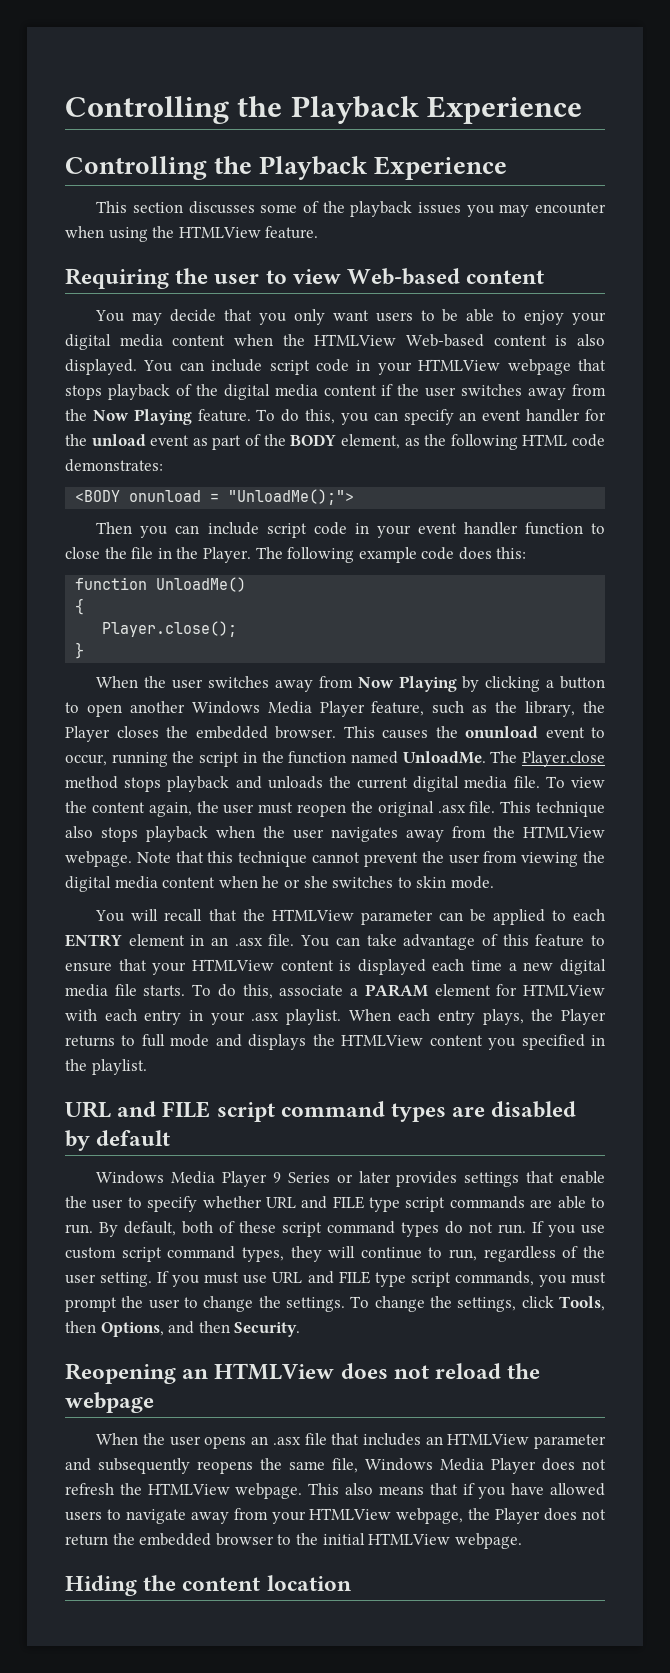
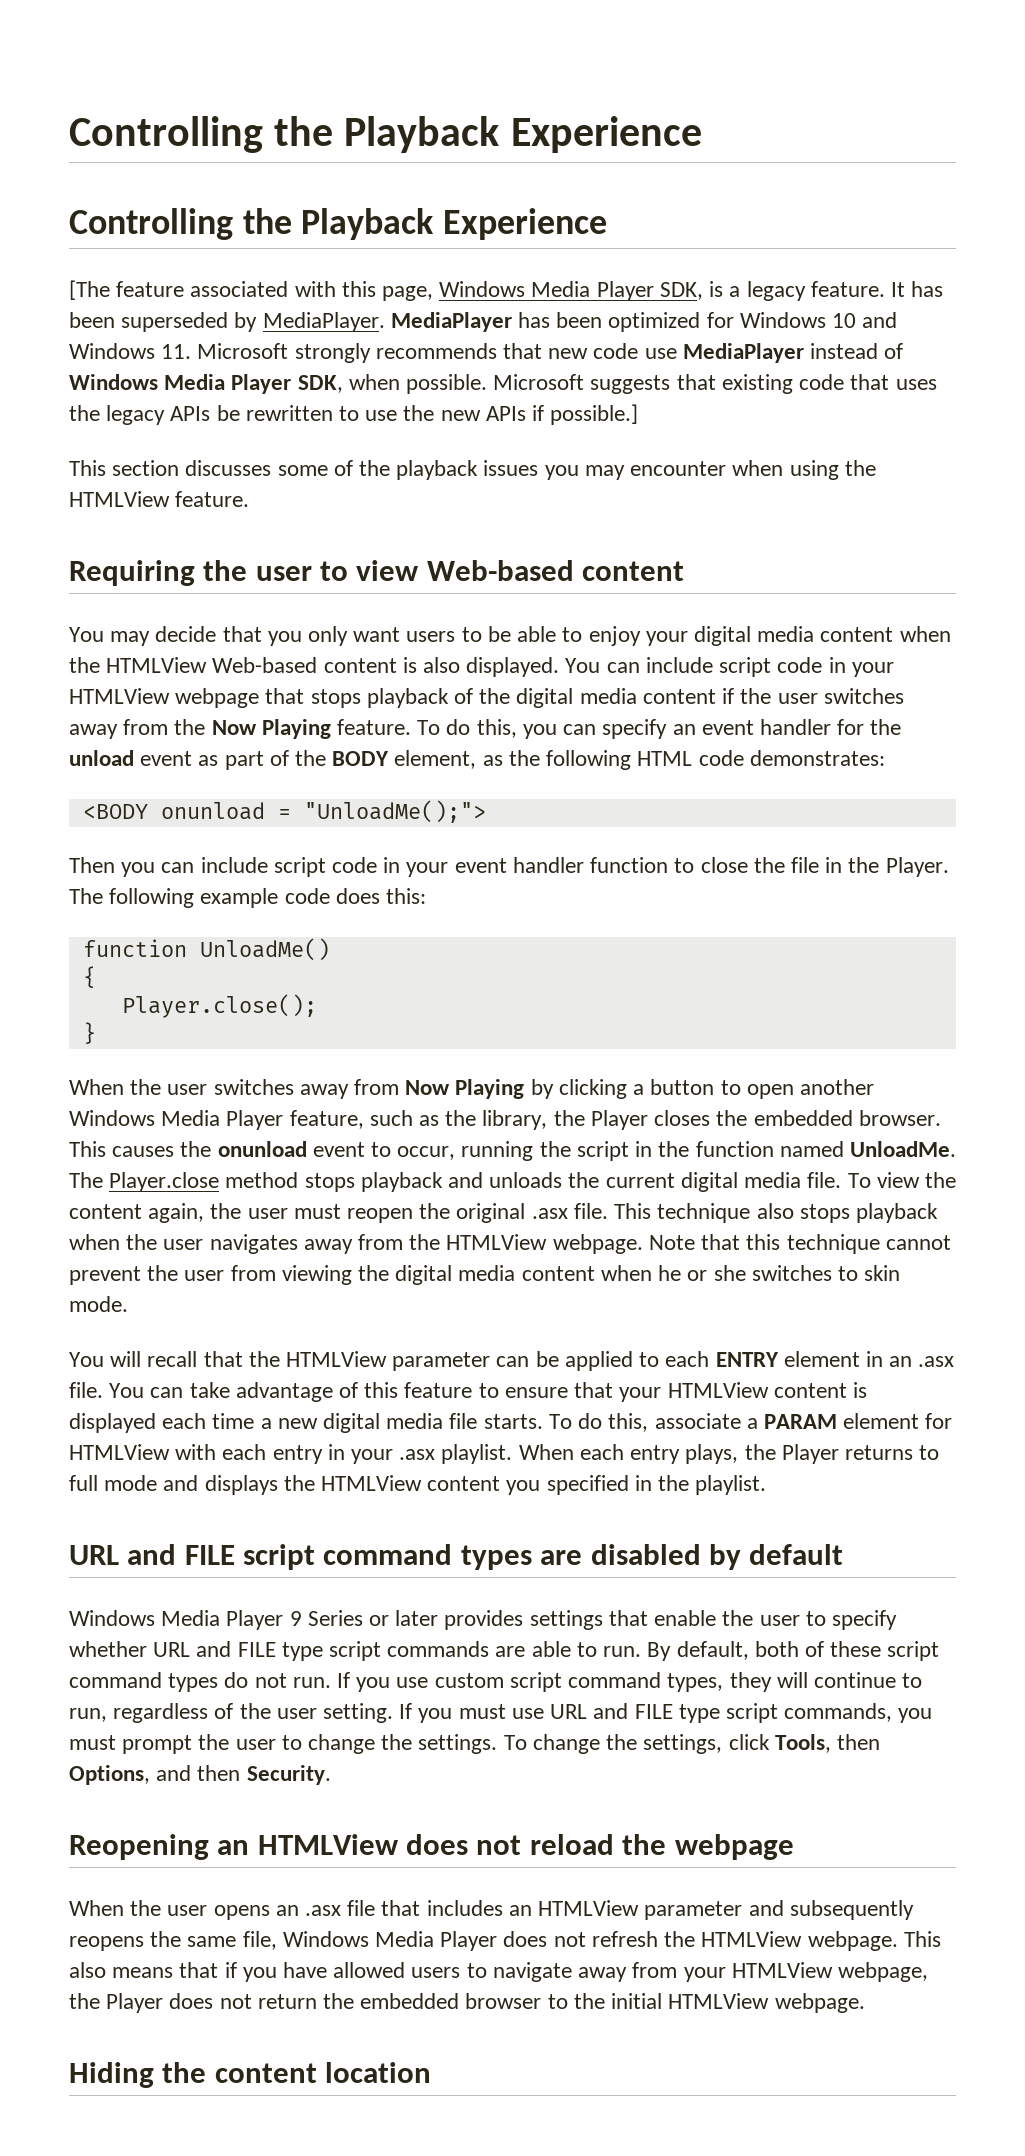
+ [The feature associated with this page, Windows Media Player SDK, is a legacy feature. It has been superseded by MediaPlayer. MediaPlayer has been optimized for Windows 10 and Windows 11. Microsoft strongly recommends that new code use MediaPlayer instead of Windows Media Player SDK, when possible. Microsoft suggests that existing code that uses the legacy APIs be rewritten to use the new APIs if possible.]

